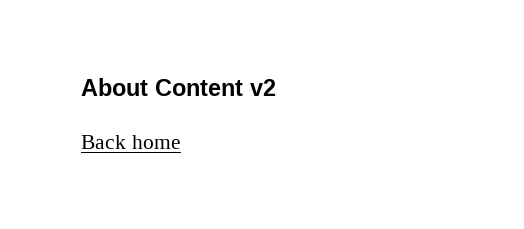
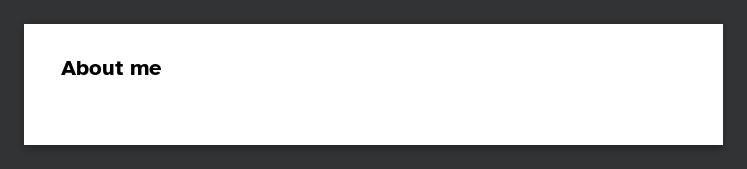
- About Content v2
- Back home
+ About me

